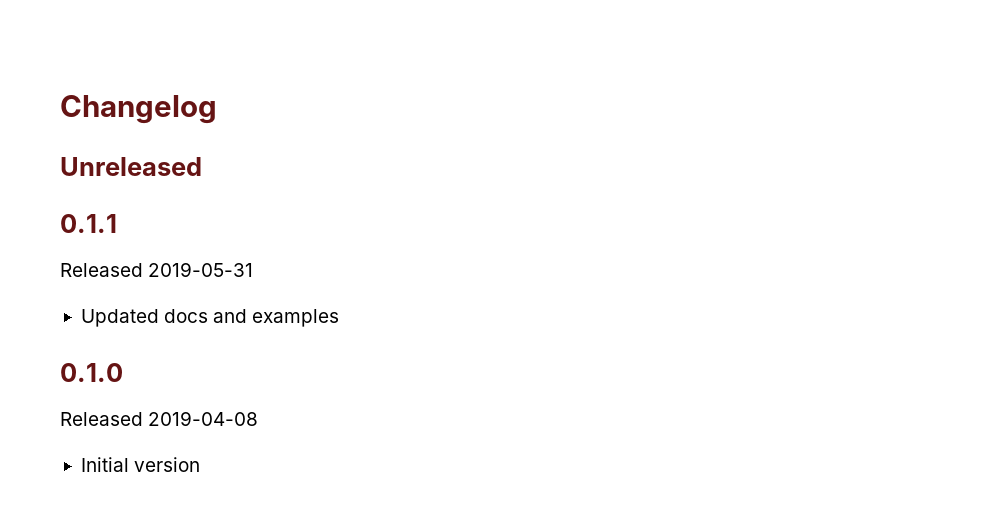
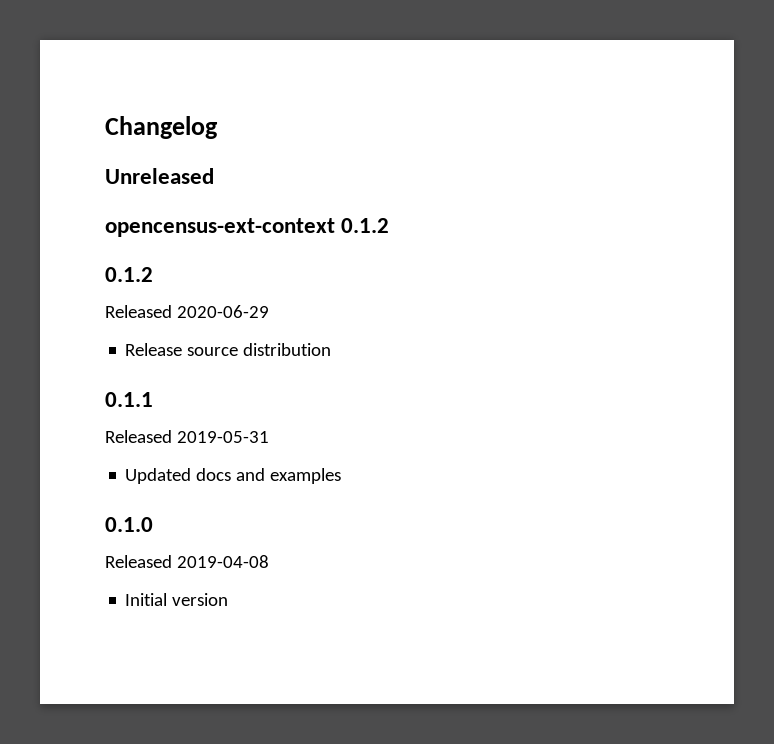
+ opencensus-ext-context 0.1.2
+ 0.1.2
+ Released 2020-06-29
+ Release source distribution

